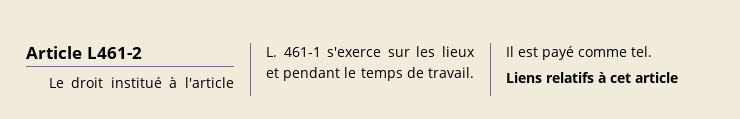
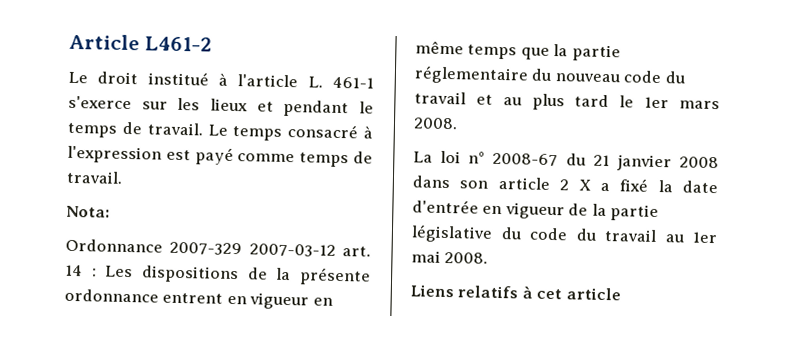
- Il est payé comme tel.
+ Le temps consacré à l'expression est payé comme temps de travail.
+ Nota:
+ Ordonnance 2007-329 2007-03-12 art. 14 : Les dispositions de la présente ordonnance entrent en vigueur en même temps que la partie réglementaire du nouveau code du travail et au plus tard le 1er mars 2008.
+ La loi n° 2008-67 du 21 janvier 2008 dans son article 2 X a fixé la date d'entrée en vigueur de la partie législative du code du travail au 1er mai 2008.

